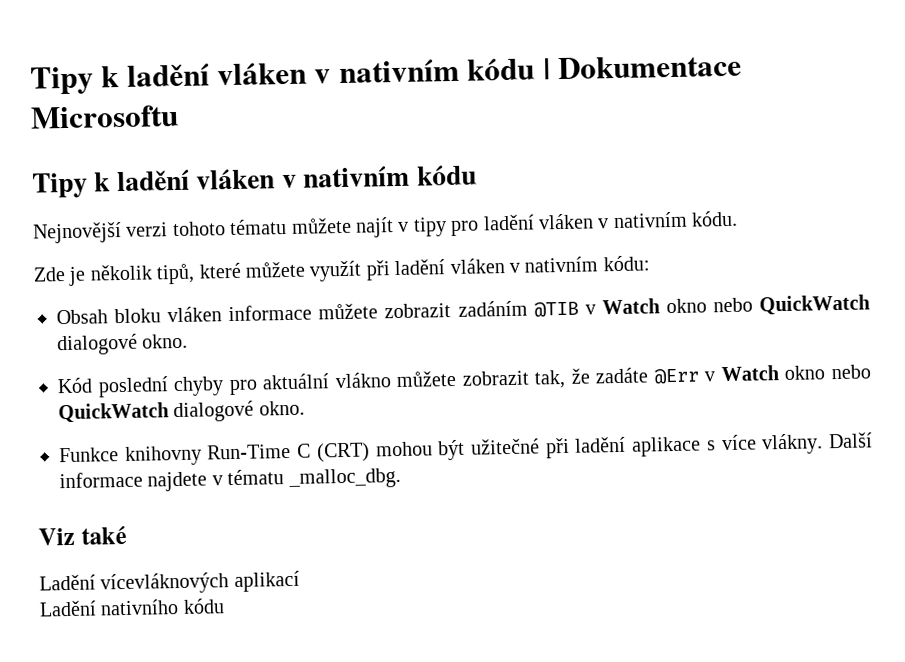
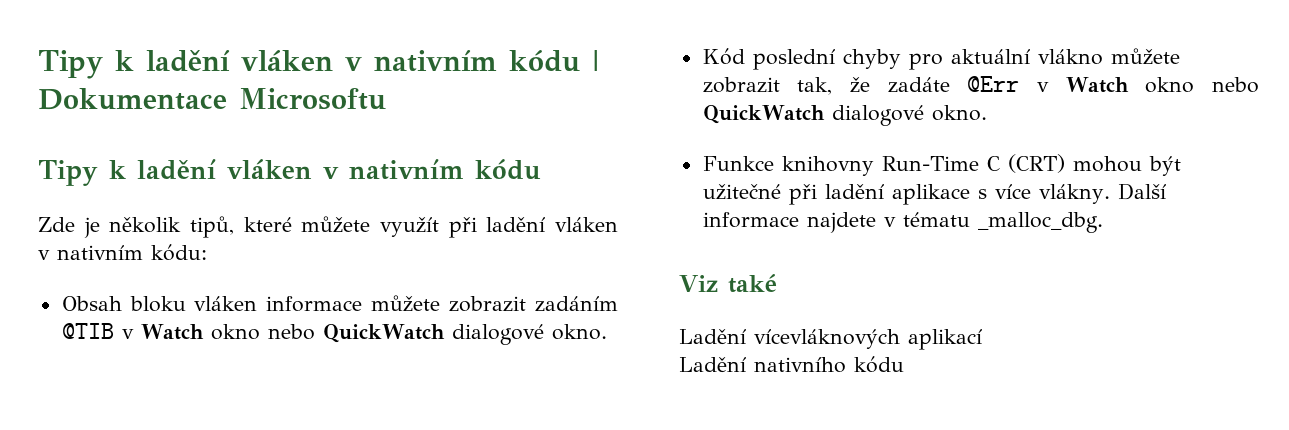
- Nejnovější verzi tohoto tématu můžete najít v tipy pro ladění vláken v nativním kódu.

